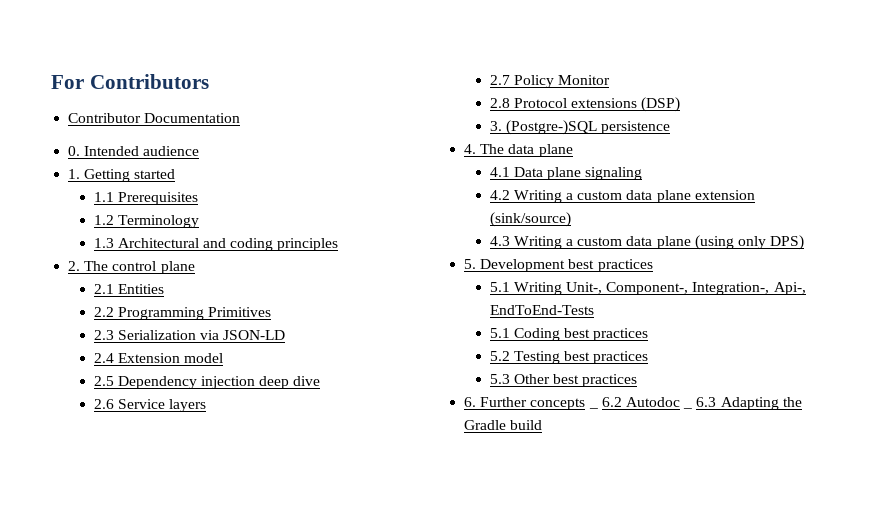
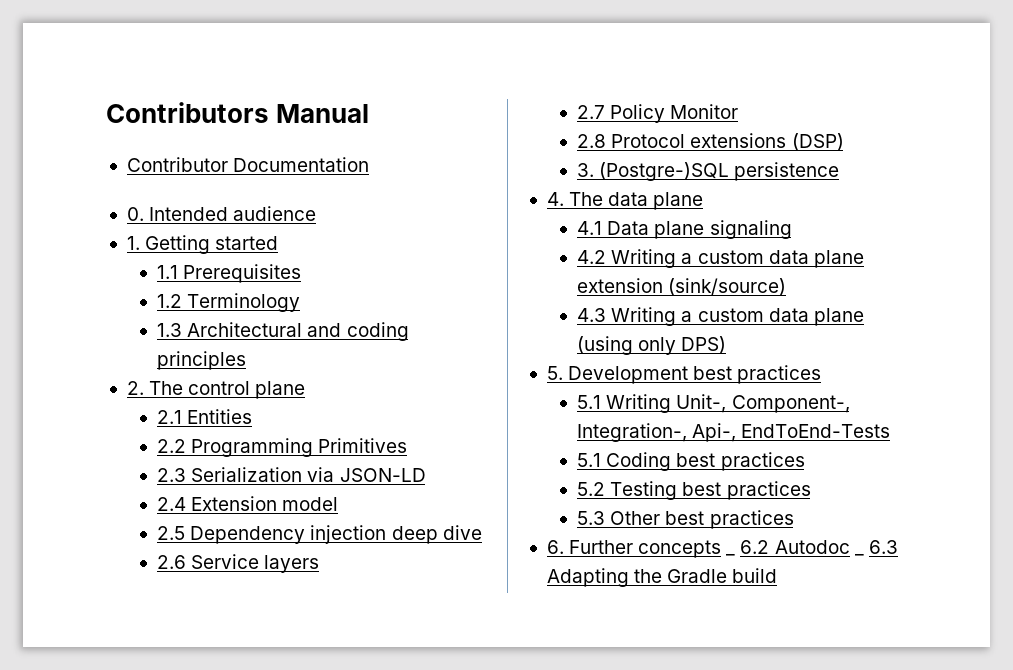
- For Contributors
+ Contributors Manual

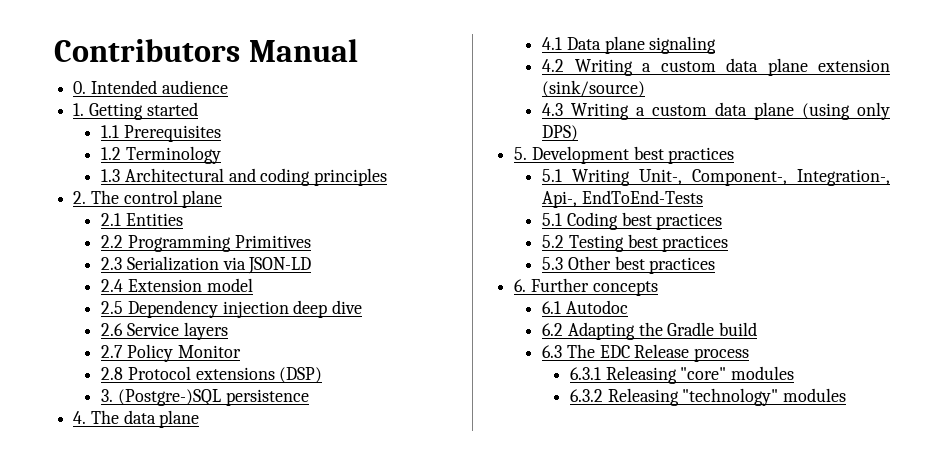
- Contributor Documentation
- 6. Further concepts _ 6.2 Autodoc _ 6.3 Adapting the Gradle build
+ 6. Further concepts
+ 6.1 Autodoc
+ 6.2 Adapting the Gradle build
+ 6.3 The EDC Release process
+ 6.3.1 Releasing "core" modules
+ 6.3.2 Releasing "technology" modules

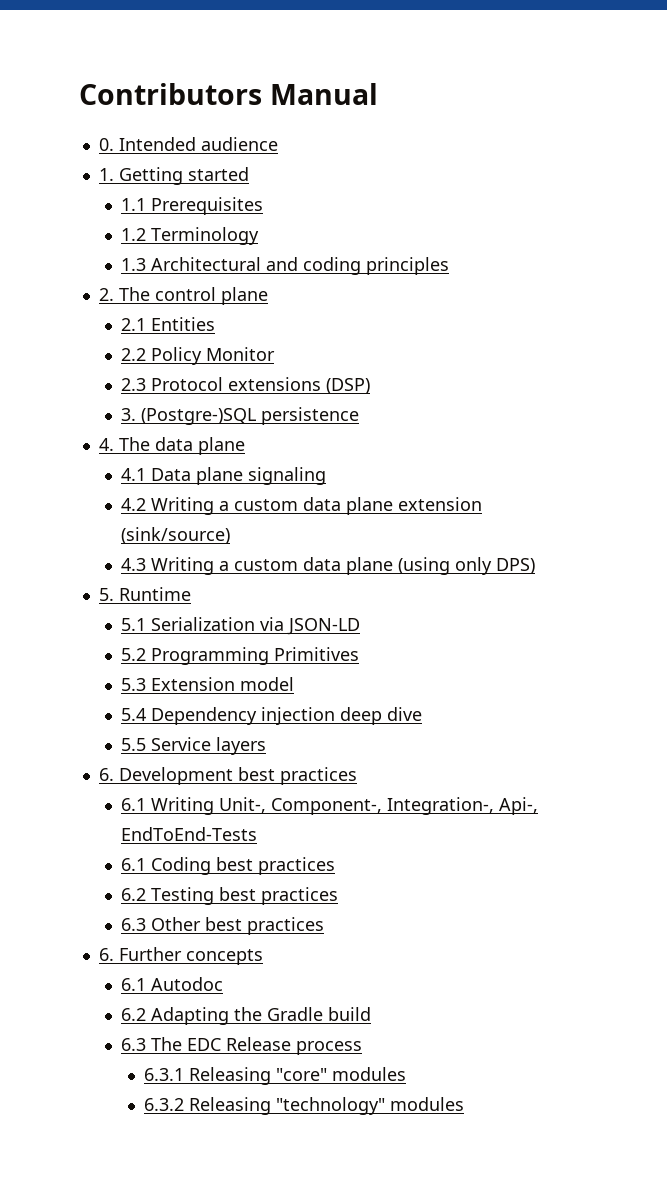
- 2.2 Programming Primitives
- 2.3 Serialization via JSON-LD
- 2.4 Extension model
- 2.5 Dependency injection deep dive
- 2.6 Service layers
- 2.7 Policy Monitor
+ 2.2 Policy Monitor
- 2.8 Protocol extensions (DSP)
+ 2.3 Protocol extensions (DSP)
- 5. Development best practices
+ 5. Runtime
+ 5.1 Serialization via JSON-LD
+ 5.2 Programming Primitives
+ 5.3 Extension model
+ 5.4 Dependency injection deep dive
+ 5.5 Service layers
+ 6. Development best practices
- 5.1 Writing Unit-, Component-, Integration-, Api-, EndToEnd-Tests
+ 6.1 Writing Unit-, Component-, Integration-, Api-, EndToEnd-Tests
- 5.1 Coding best practices
+ 6.1 Coding best practices
- 5.2 Testing best practices
+ 6.2 Testing best practices
- 5.3 Other best practices
+ 6.3 Other best practices

